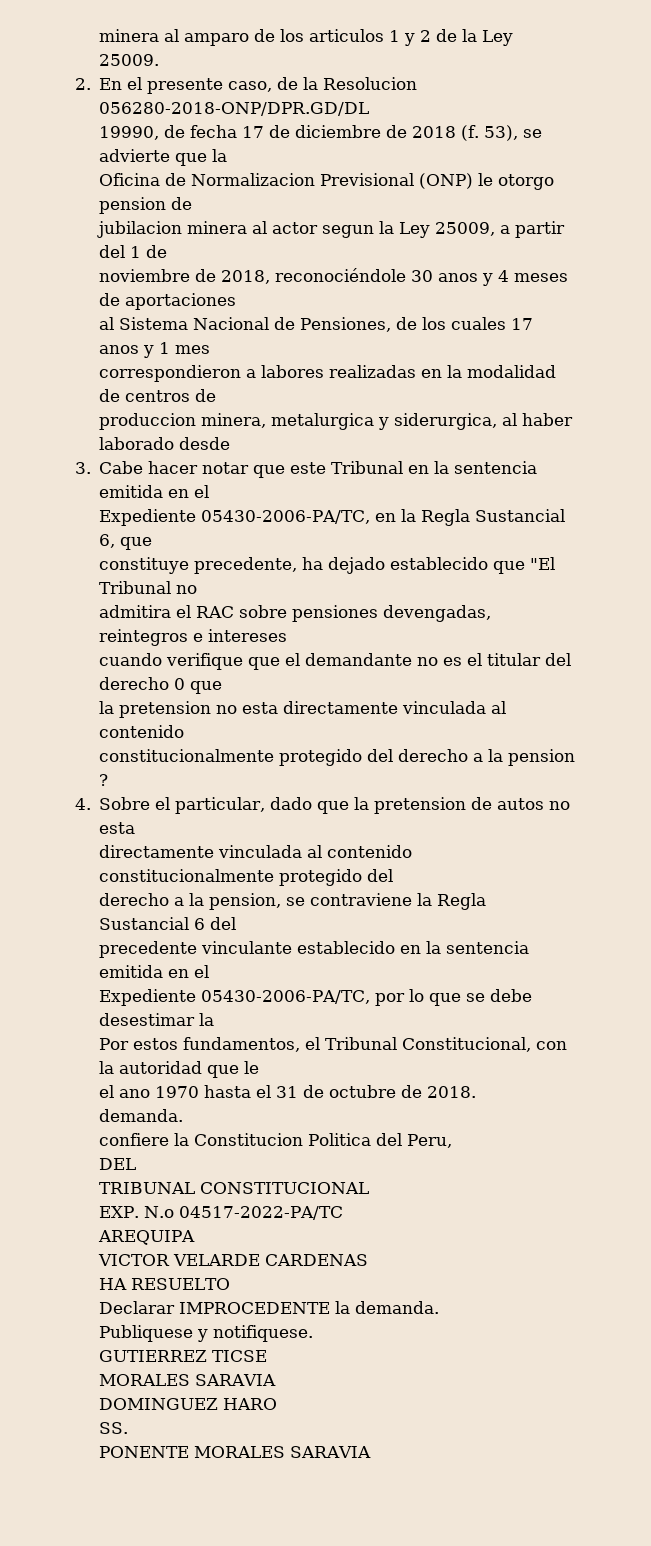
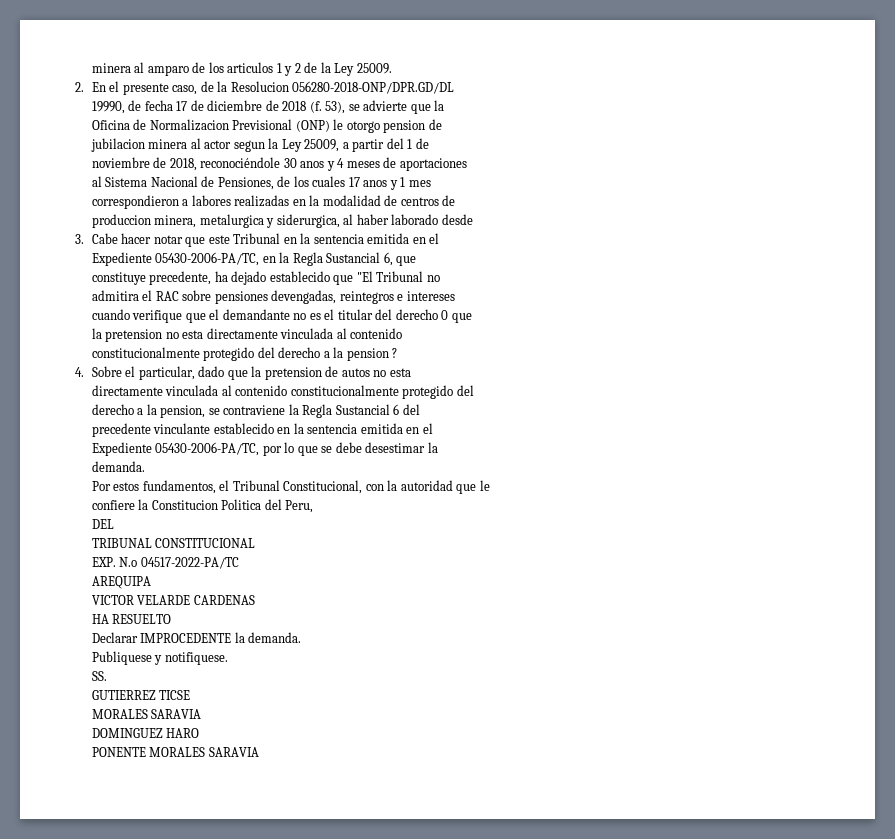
  Expediente 05430-2006-PA/TC, por lo que se debe desestimar la
+ demanda.
- el ano 1970 hasta el 31 de octubre de 2018.
- demanda.
+ SS.
- SS.

